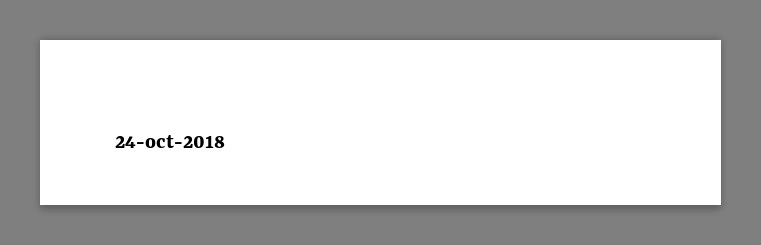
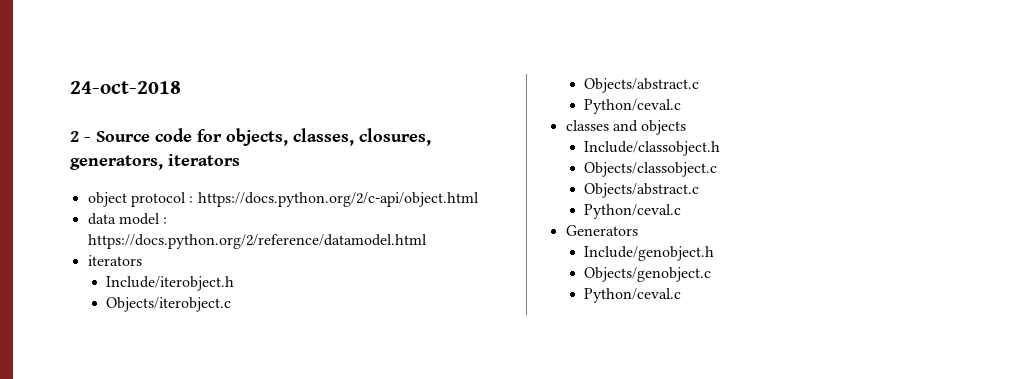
+ 2 - Source code for objects, classes, closures, generators, iterators
+ object protocol : https://docs.python.org/2/c-api/object.html
+ data model : https://docs.python.org/2/reference/datamodel.html
+ iterators
+ Include/iterobject.h
+ Objects/iterobject.c
+ Objects/abstract.c
+ Python/ceval.c
+ classes and objects
+ Include/classobject.h
+ Objects/classobject.c
+ Objects/abstract.c
+ Python/ceval.c
+ Generators
+ Include/genobject.h
+ Objects/genobject.c
+ Python/ceval.c

